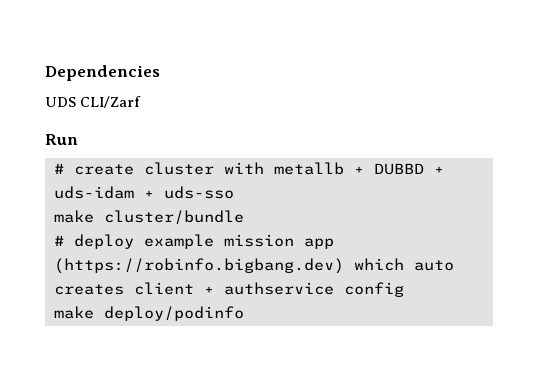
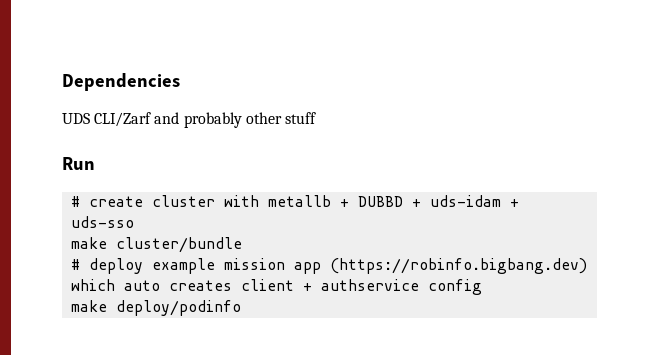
- UDS CLI/Zarf
+ UDS CLI/Zarf and probably other stuff

